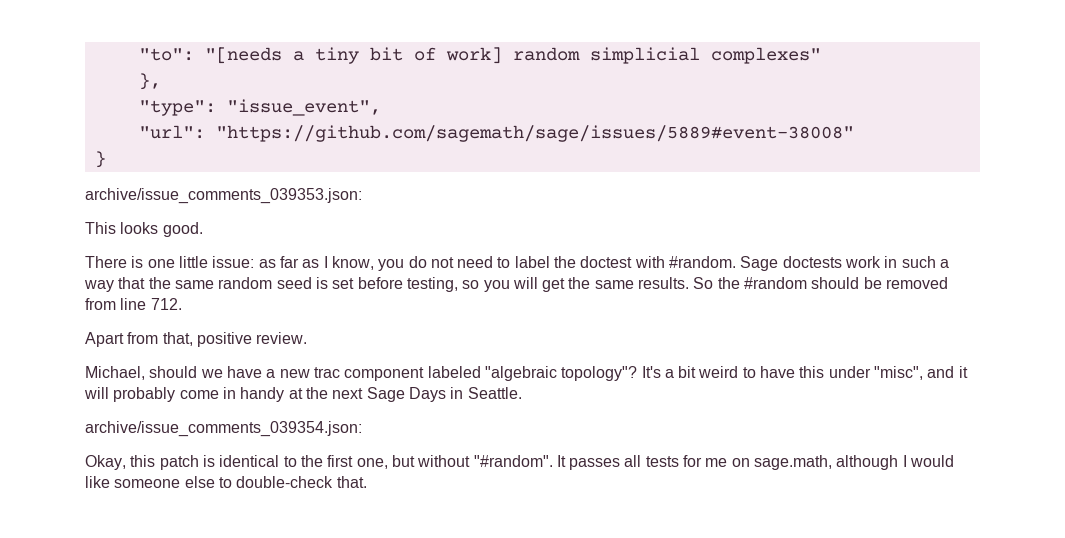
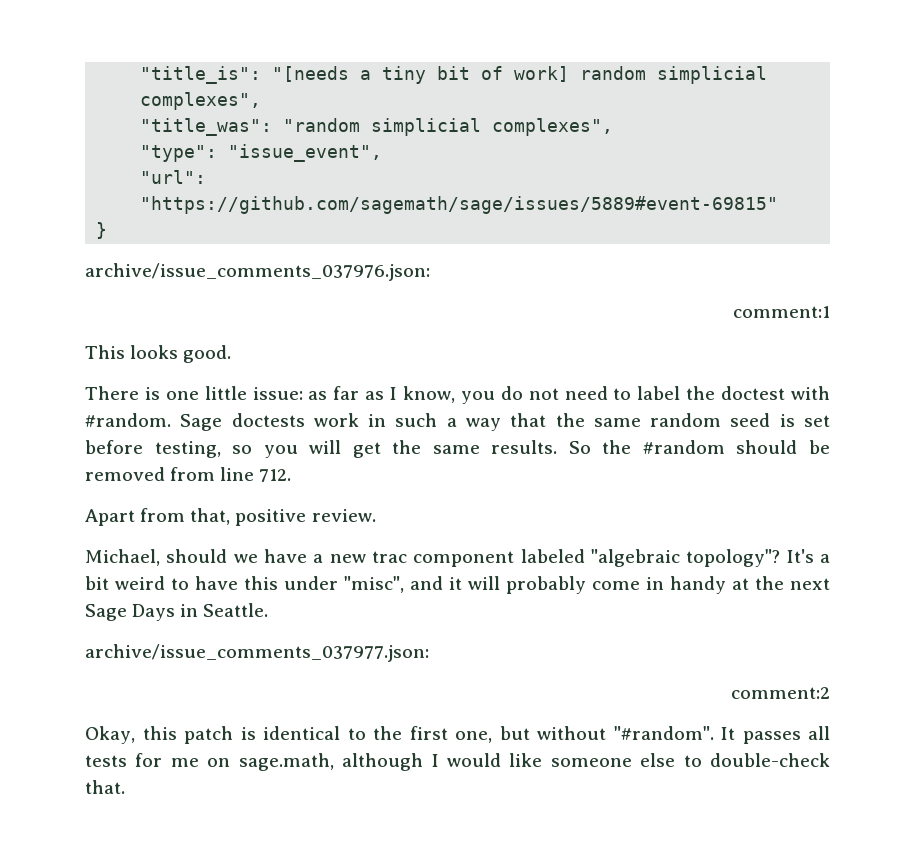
- "to": "[needs a tiny bit of work] random simplicial complexes"
- },
+ "title_is": "[needs a tiny bit of work] random simplicial complexes",
+ "title_was": "random simplicial complexes",
- "url": "https://github.com/sagemath/sage/issues/5889#event-38008"
+ "url": "https://github.com/sagemath/sage/issues/5889#event-69815"
- archive/issue_comments_039353.json:
+ archive/issue_comments_037976.json:
+ comment:1
- archive/issue_comments_039354.json:
+ archive/issue_comments_037977.json:
+ comment:2

